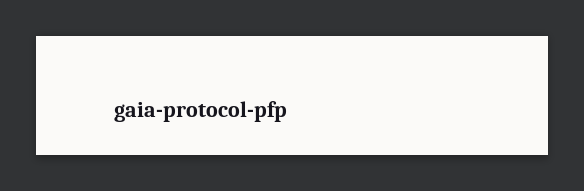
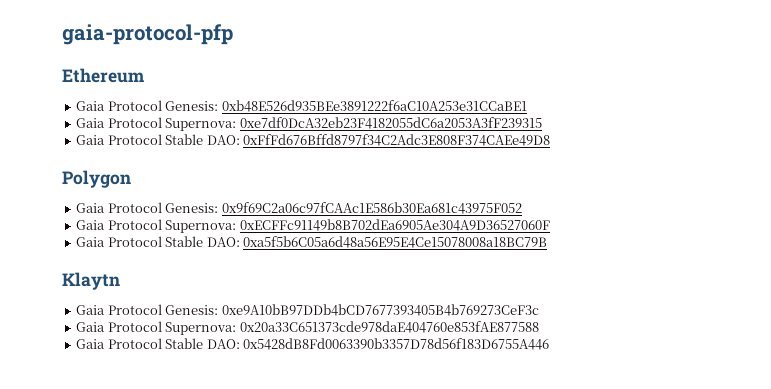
+ Ethereum
+ Gaia Protocol Genesis: 0xb48E526d935BEe3891222f6aC10A253e31CCaBE1
+ Gaia Protocol Supernova: 0xe7df0DcA32eb23F4182055dC6a2053A3fF239315
+ Gaia Protocol Stable DAO: 0xFfFd676Bffd8797f34C2Adc3E808F374CAEe49D8
+ Polygon
+ Gaia Protocol Genesis: 0x9f69C2a06c97fCAAc1E586b30Ea681c43975F052
+ Gaia Protocol Supernova: 0xECFFc91149b8B702dEa6905Ae304A9D36527060F
+ Gaia Protocol Stable DAO: 0xa5f5b6C05a6d48a56E95E4Ce15078008a18BC79B
+ Klaytn
+ Gaia Protocol Genesis: 0xe9A10bB97DDb4bCD7677393405B4b769273CeF3c
+ Gaia Protocol Supernova: 0x20a33C651373cde978daE404760e853fAE877588
+ Gaia Protocol Stable DAO: 0x5428dB8Fd0063390b3357D78d56f183D6755A446

